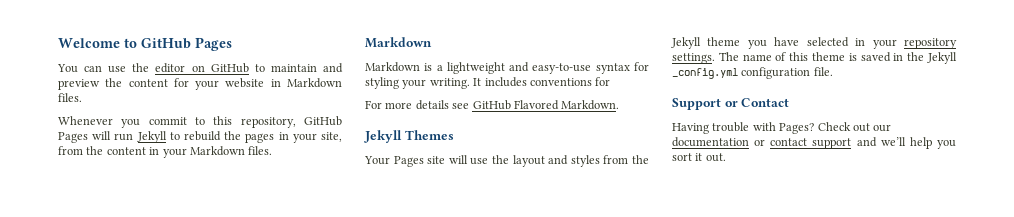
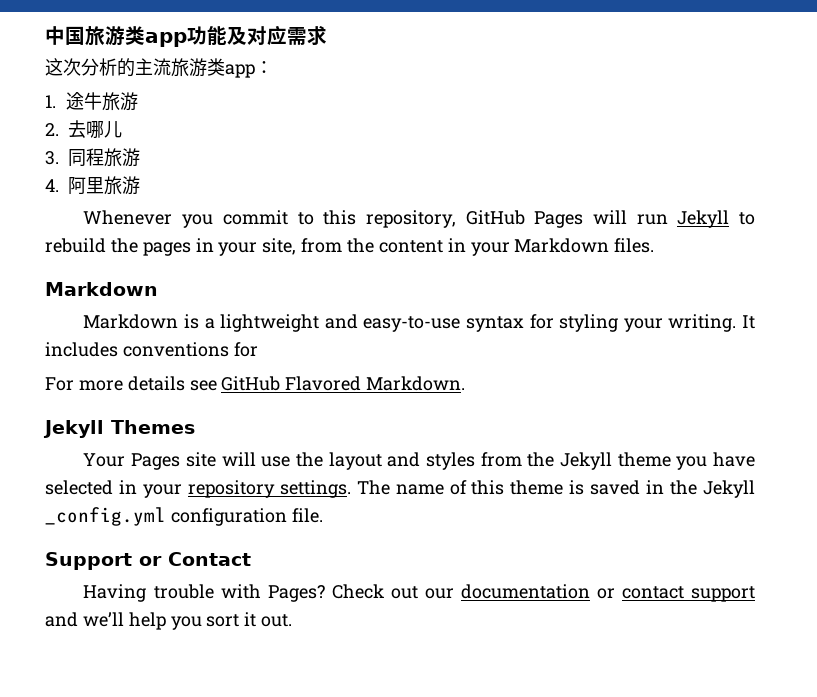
- Welcome to GitHub Pages
- You can use the editor on GitHub to maintain and preview the content for your website in Markdown files.
+ 中国旅游类app功能及对应需求
+ 这次分析的主流旅游类app：
+ 1.途牛旅游
+ 2.去哪儿
+ 3.同程旅游
+ 4.阿里旅游

